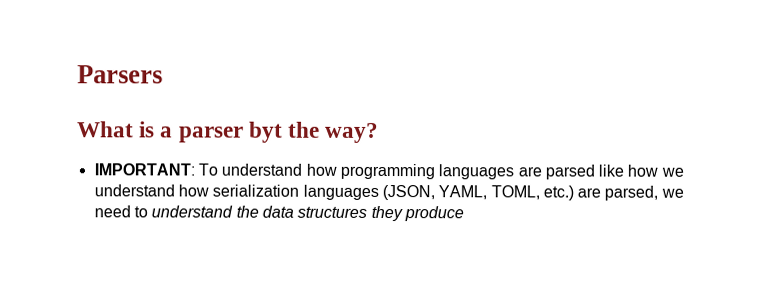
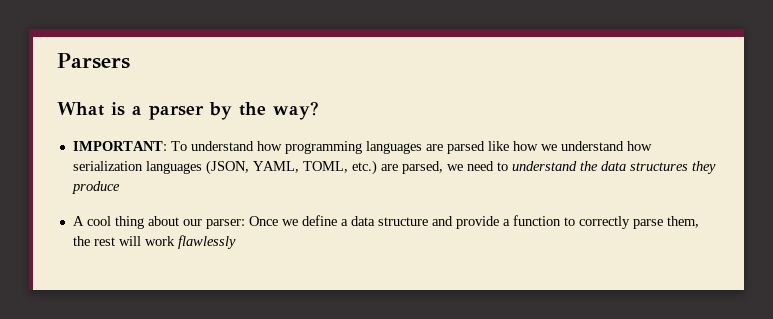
- What is a parser byt the way?
+ What is a parser by the way?
+ A cool thing about our parser: Once we define a data structure and provide a function to correctly parse them, the rest will work flawlessly

